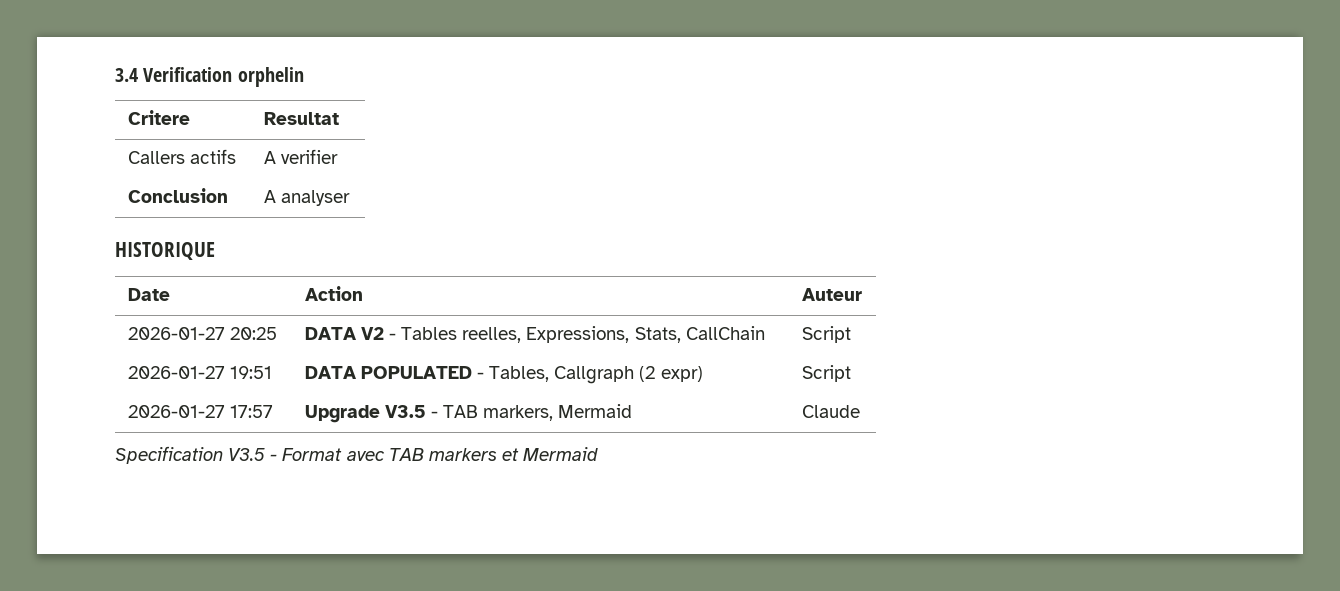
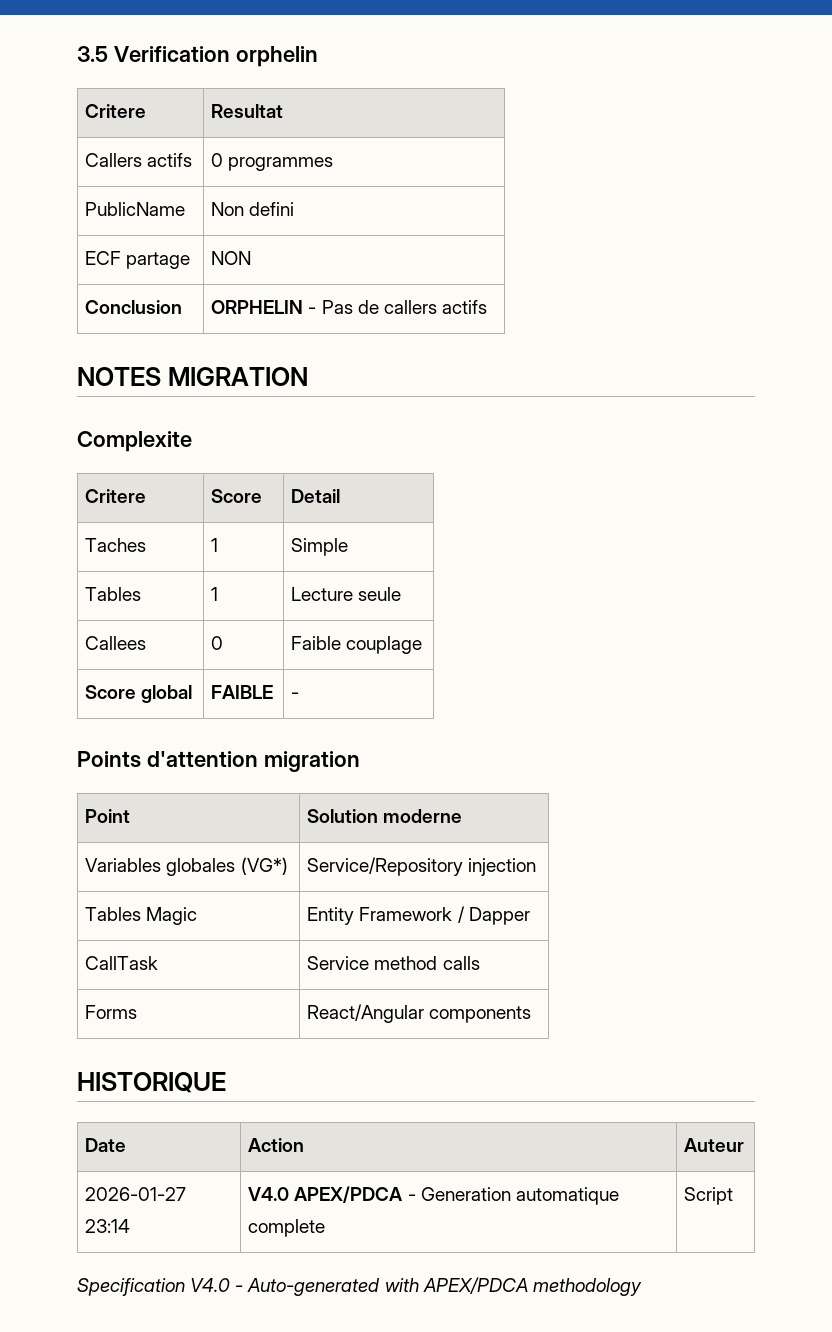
- 3.4 Verification orphelin
+ 3.5 Verification orphelin
- Callers actifs | A verifier
- Conclusion | A analyser
+ Callers actifs | 0 programmes
+ PublicName | Non defini
+ ECF partage | NON
+ Conclusion | ORPHELIN - Pas de callers actifs
+ NOTES MIGRATION
+ Complexite
+ Critere | Score | Detail
+ Taches | 1 | Simple
+ Tables | 1 | Lecture seule
+ Callees | 0 | Faible couplage
+ Score global | FAIBLE | -
+ Points d'attention migration
+ Point | Solution moderne
+ Variables globales (VG*) | Service/Repository injection
+ Tables Magic | Entity Framework / Dapper
+ CallTask | Service method calls
+ Forms | React/Angular components
- 2026-01-27 20:25 | DATA V2 - Tables reelles, Expressions, Stats, CallChain | Script
- 2026-01-27 19:51 | DATA POPULATED - Tables, Callgraph (2 expr) | Script
- 2026-01-27 17:57 | Upgrade V3.5 - TAB markers, Mermaid | Claude
- Specification V3.5 - Format avec TAB markers et Mermaid
+ 2026-01-27 23:14 | V4.0 APEX/PDCA - Generation automatique complete | Script
+ Specification V4.0 - Auto-generated with APEX/PDCA methodology

